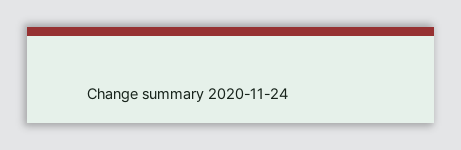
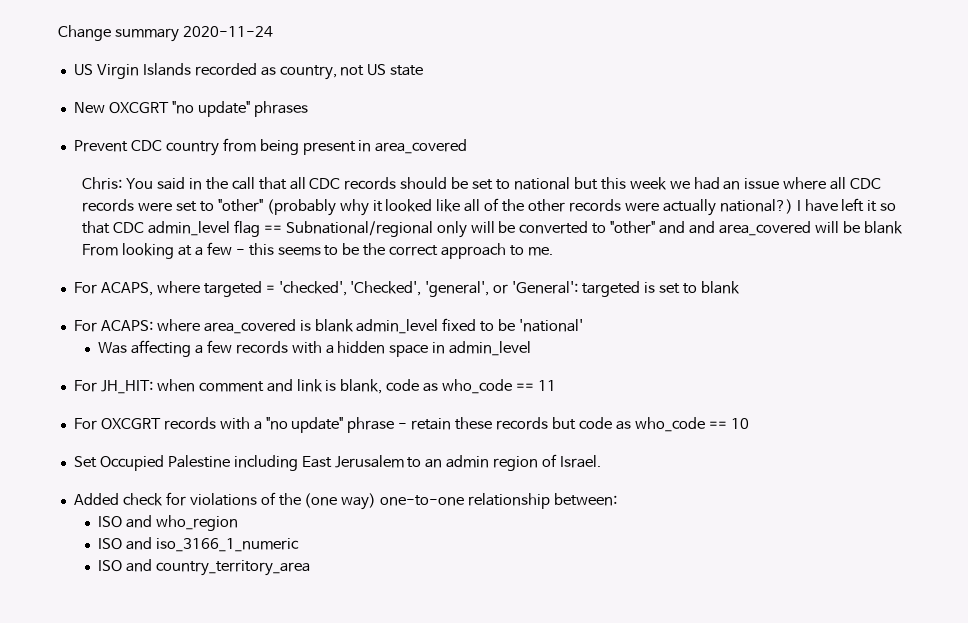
+ US Virgin Islands recorded as country, not US state
+ New OXCGRT "no update" phrases
+ Prevent CDC country from being present in area_covered
+ Chris: You said in the call that all CDC records should be set to national but this week we had an issue where all CDC records were set to "other" (probably why it looked like all of the other records were actually national?) I have left it so that CDC admin_level flag == Subnational/regional only will be converted to "other" and and area_covered will be blank From looking at a few - this seems to be the correct approach to me.
+ For ACAPS, where targeted = 'checked', 'Checked', 'general', or 'General': targeted is set to blank
+ For ACAPS: where area_covered is blank admin_level fixed to be 'national'
+ Was affecting a few records with a hidden space in admin_level
+ For JH_HIT: when comment and link is blank, code as who_code == 11
+ For OXCGRT records with a "no update" phrase - retain these records but code as who_code == 10
+ Set Occupied Palestine including East Jerusalem to an admin region of Israel.
+ Added check for violations of the (one way) one-to-one relationship between:
+ ISO and who_region
+ ISO and iso_3166_1_numeric
+ ISO and country_territory_area

